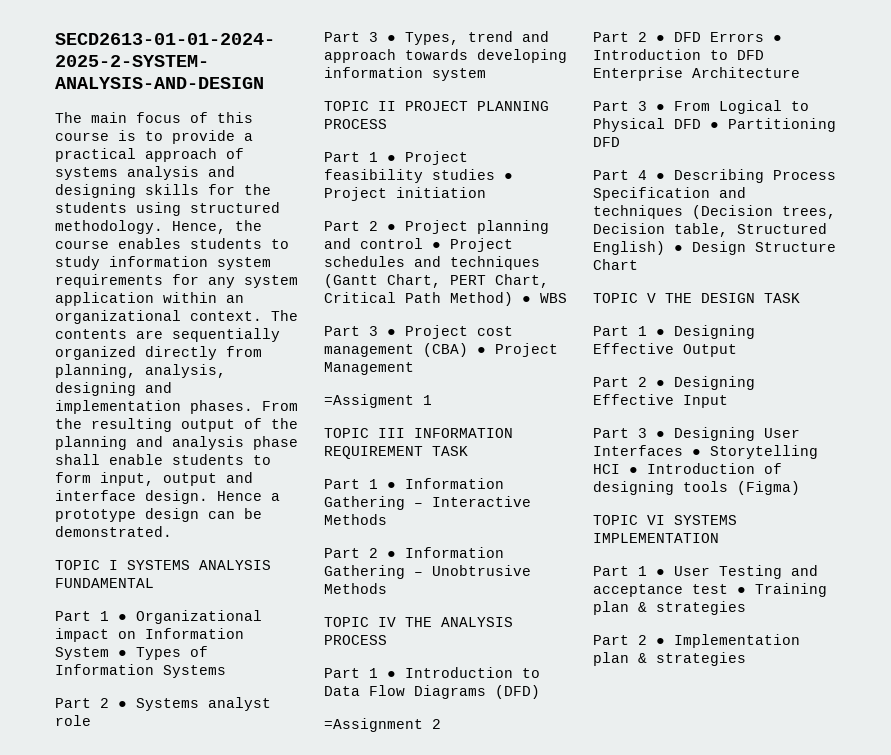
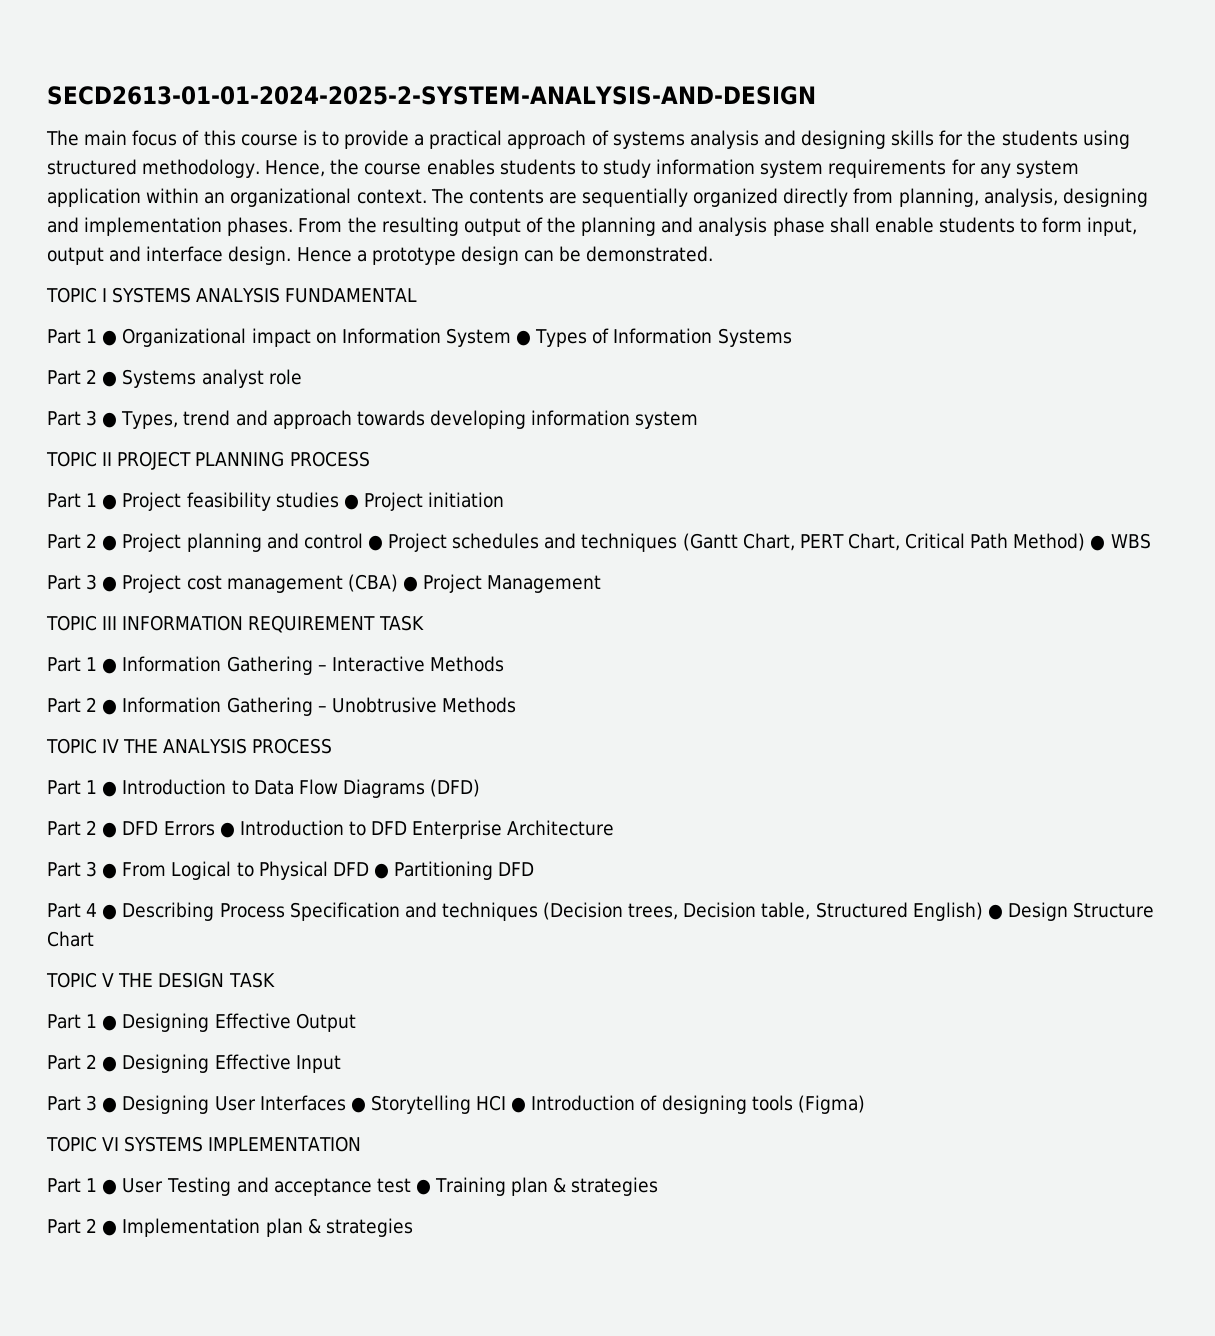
- =Assigment 1
- =Assignment 2

